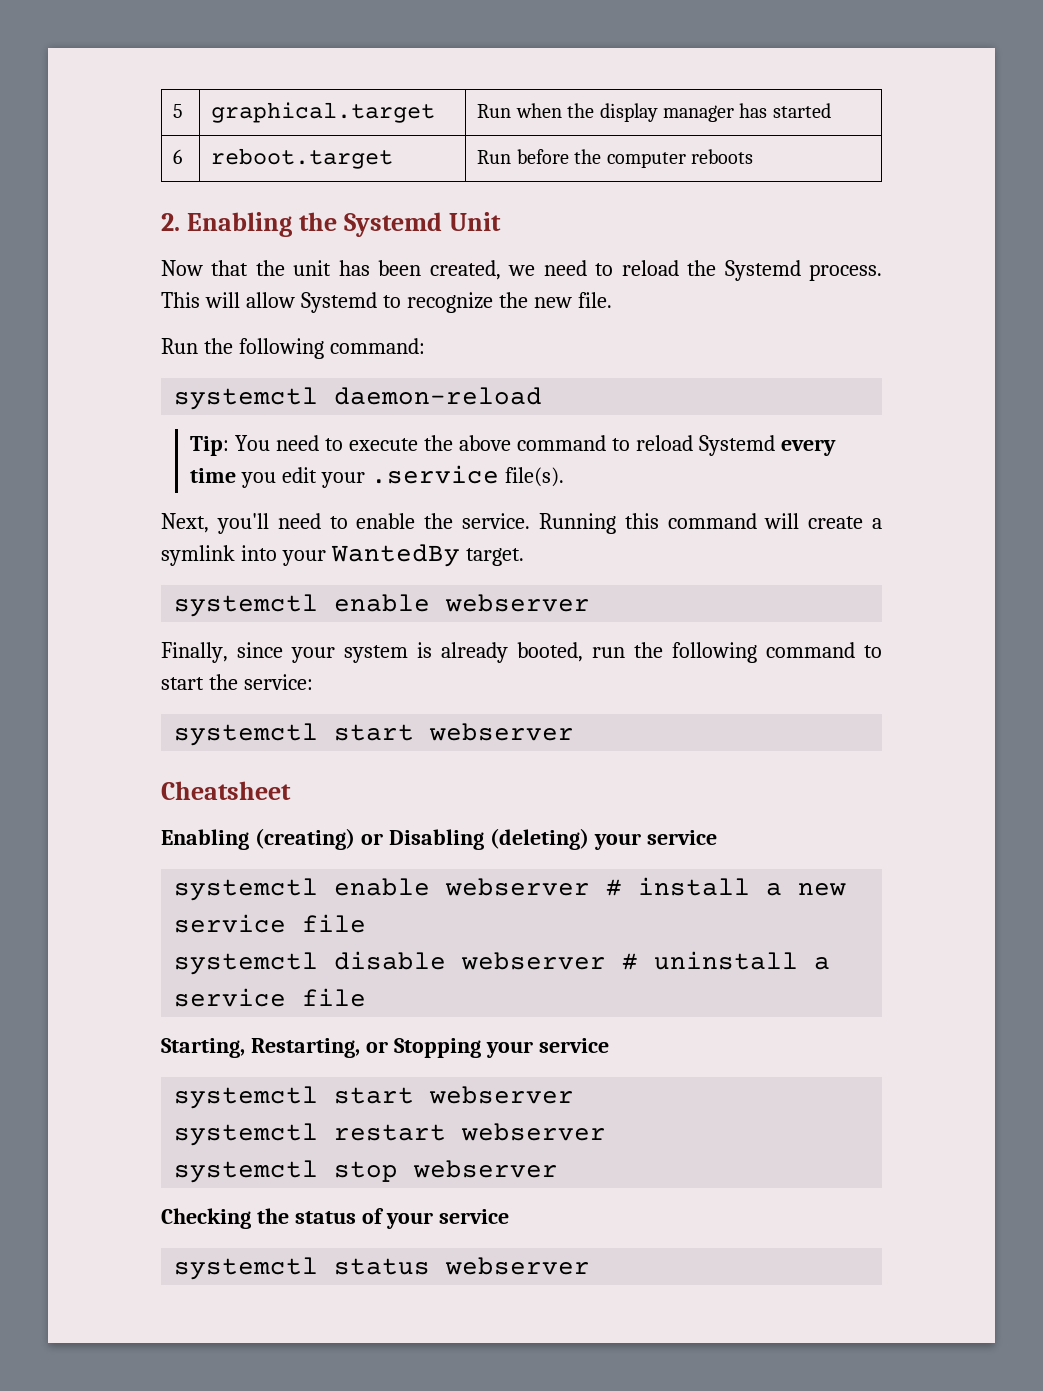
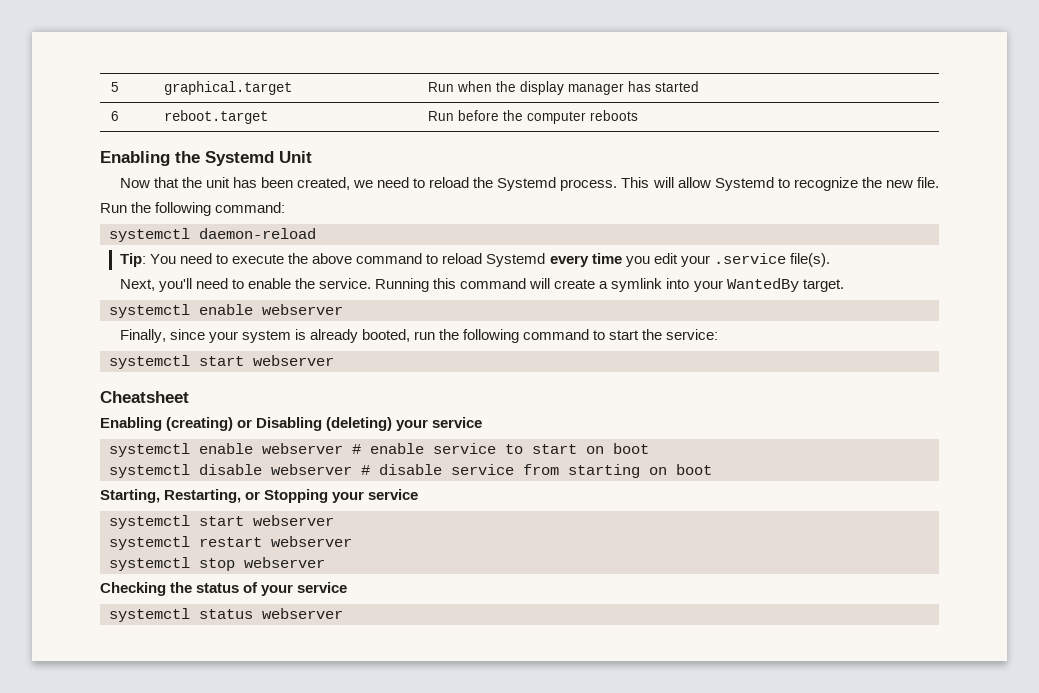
- 2. Enabling the Systemd Unit
+ Enabling the Systemd Unit
- systemctl enable webserver # install a new service file
- systemctl disable webserver # uninstall a service file
+ systemctl enable webserver # enable service to start on boot
+ systemctl disable webserver # disable service from starting on boot

